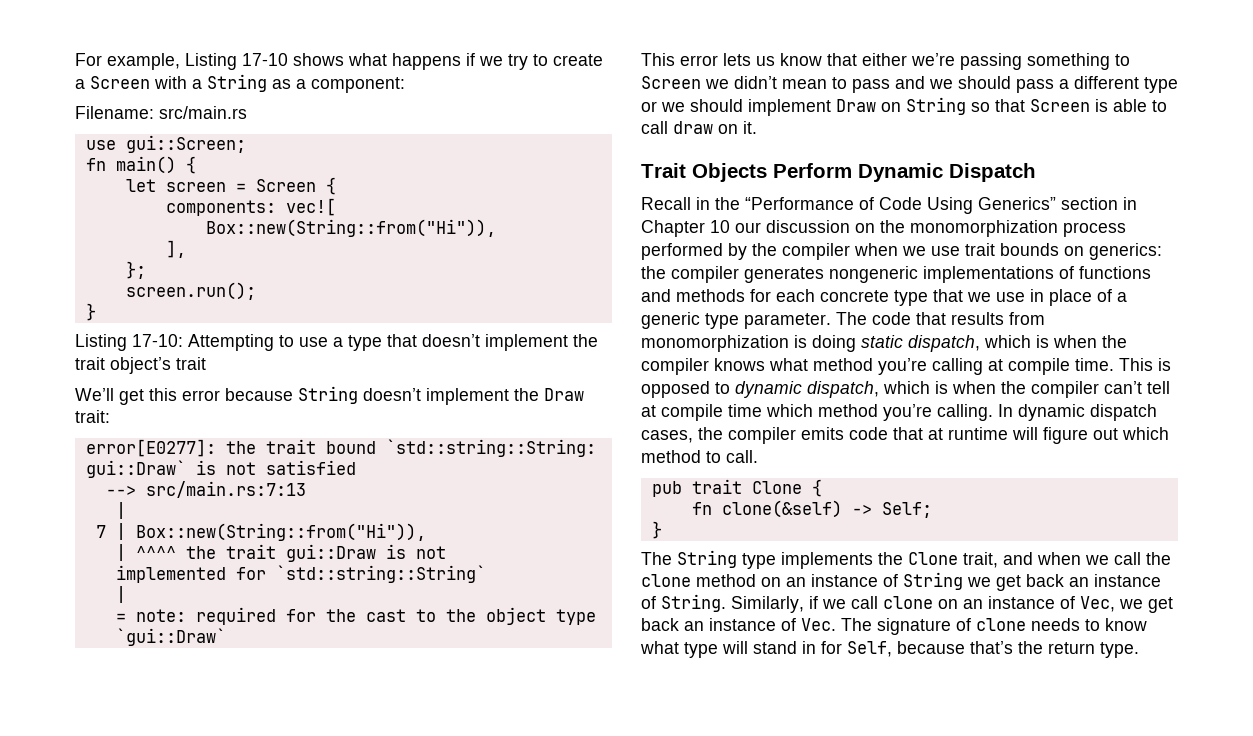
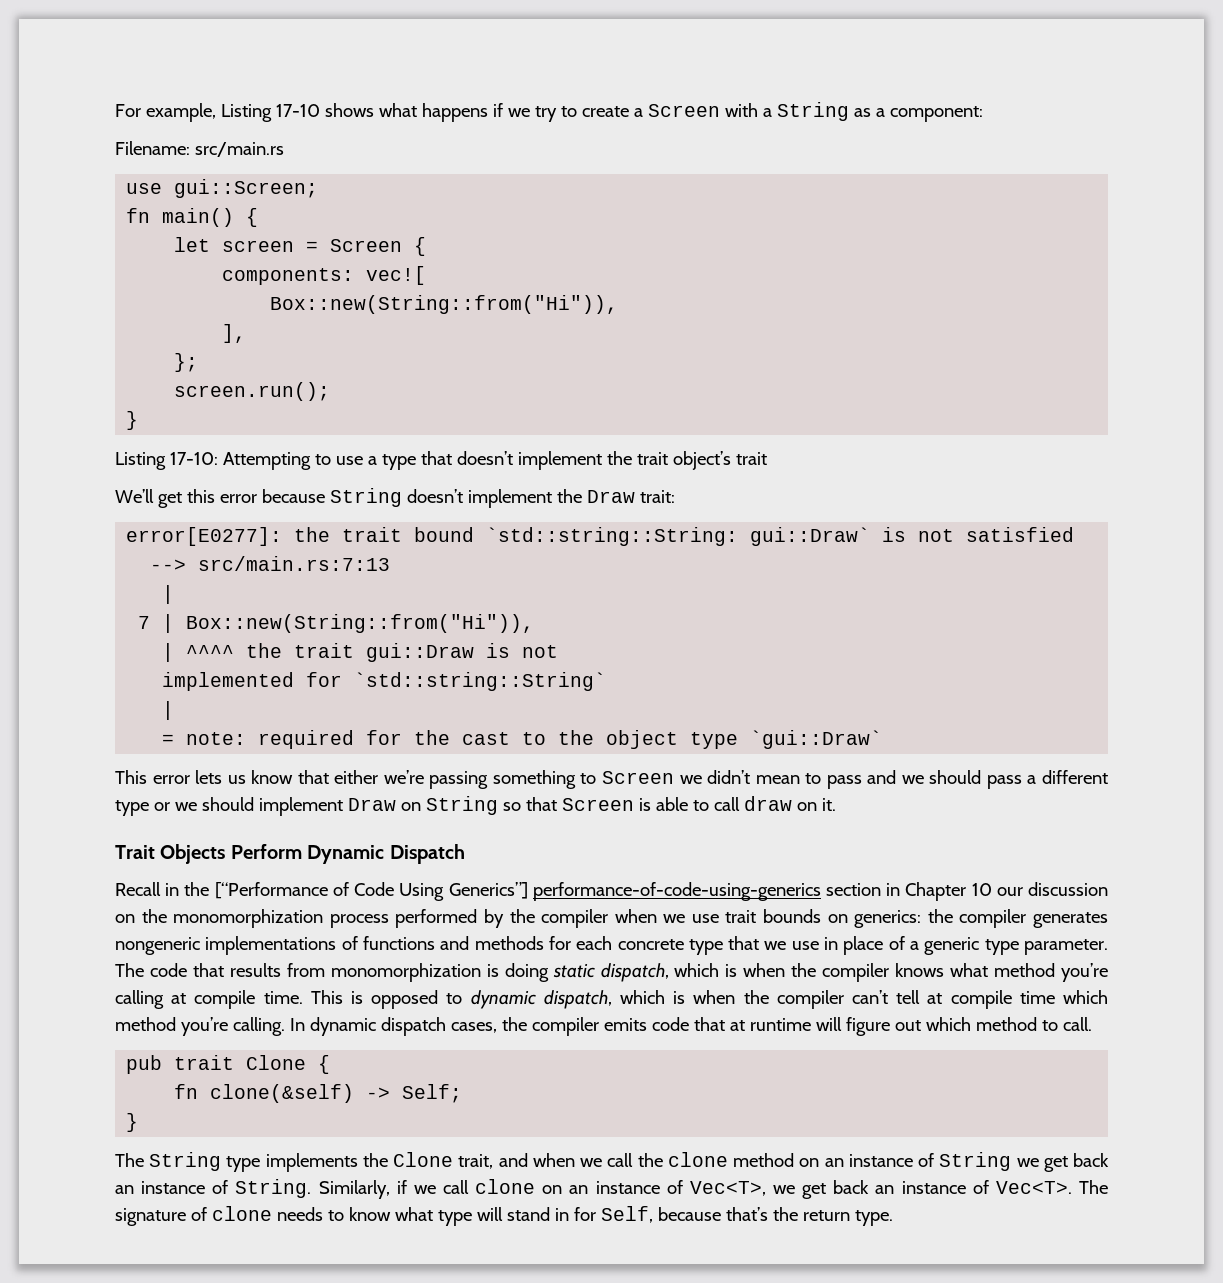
- Recall in the “Performance of Code Using Generics” section in Chapter 10 our discussion on the monomorphization process performed by the compiler when we use trait bounds on generics: the compiler generates nongeneric implementations of functions and methods for each concrete type that we use in place of a generic type parameter.
+ Recall in the [“Performance of Code Using Generics”] performance-of-code-using-generics section in Chapter 10 our discussion on the monomorphization process performed by the compiler when we use trait bounds on generics: the compiler generates nongeneric implementations of functions and methods for each concrete type that we use in place of a generic type parameter.
- Similarly, if we call clone on an instance of Vec, we get back an instance of Vec. The signature of clone needs to know what type will stand in for Self, because that’s the return type.
+ Similarly, if we call clone on an instance of Vec<T>, we get back an instance of Vec<T>. The signature of clone needs to know what type will stand in for Self, because that’s the return type.

